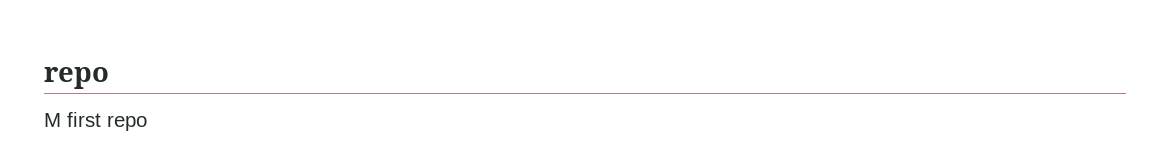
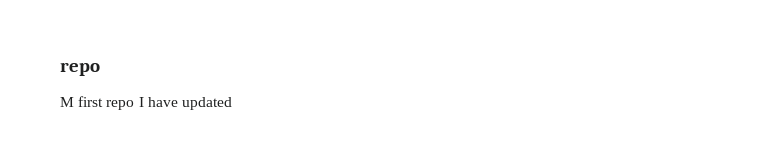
- M first repo
+ M first repo I have updated

